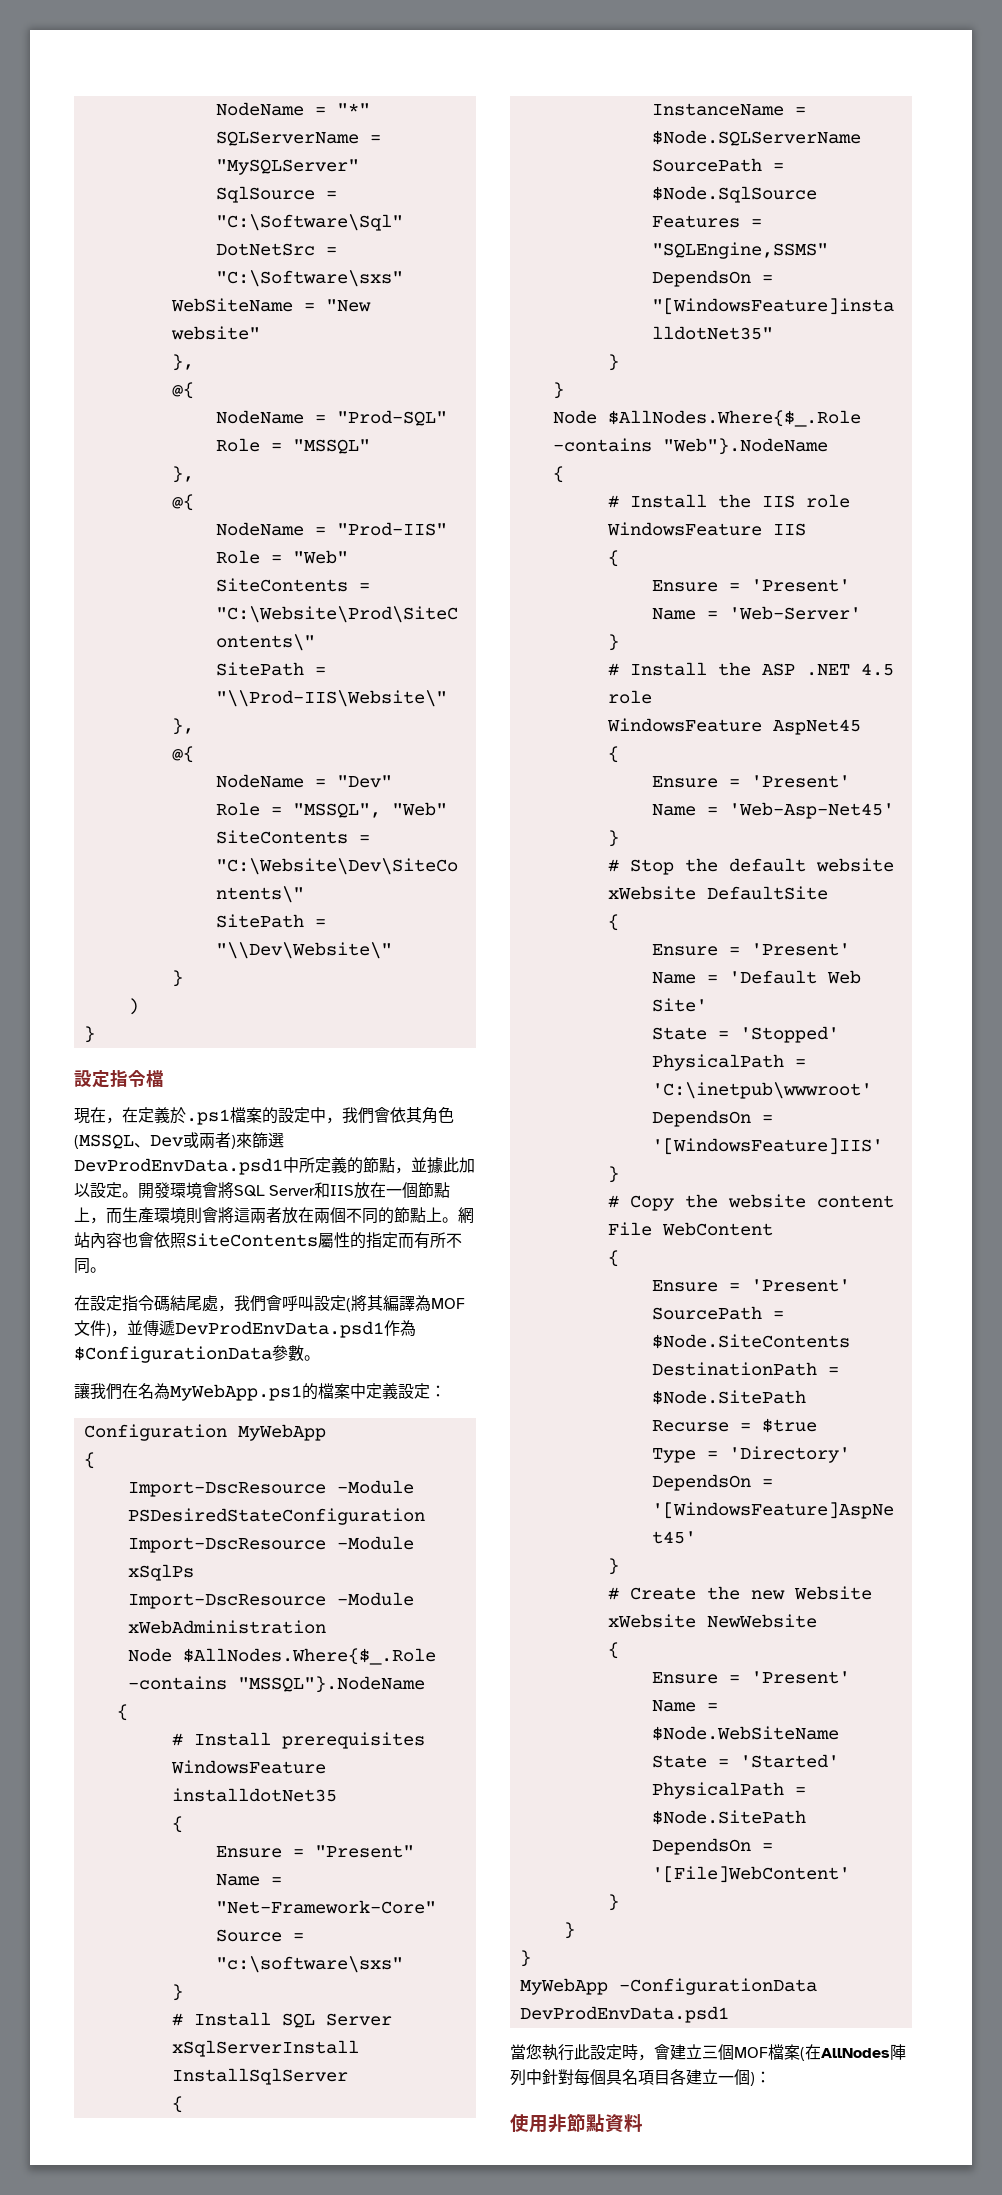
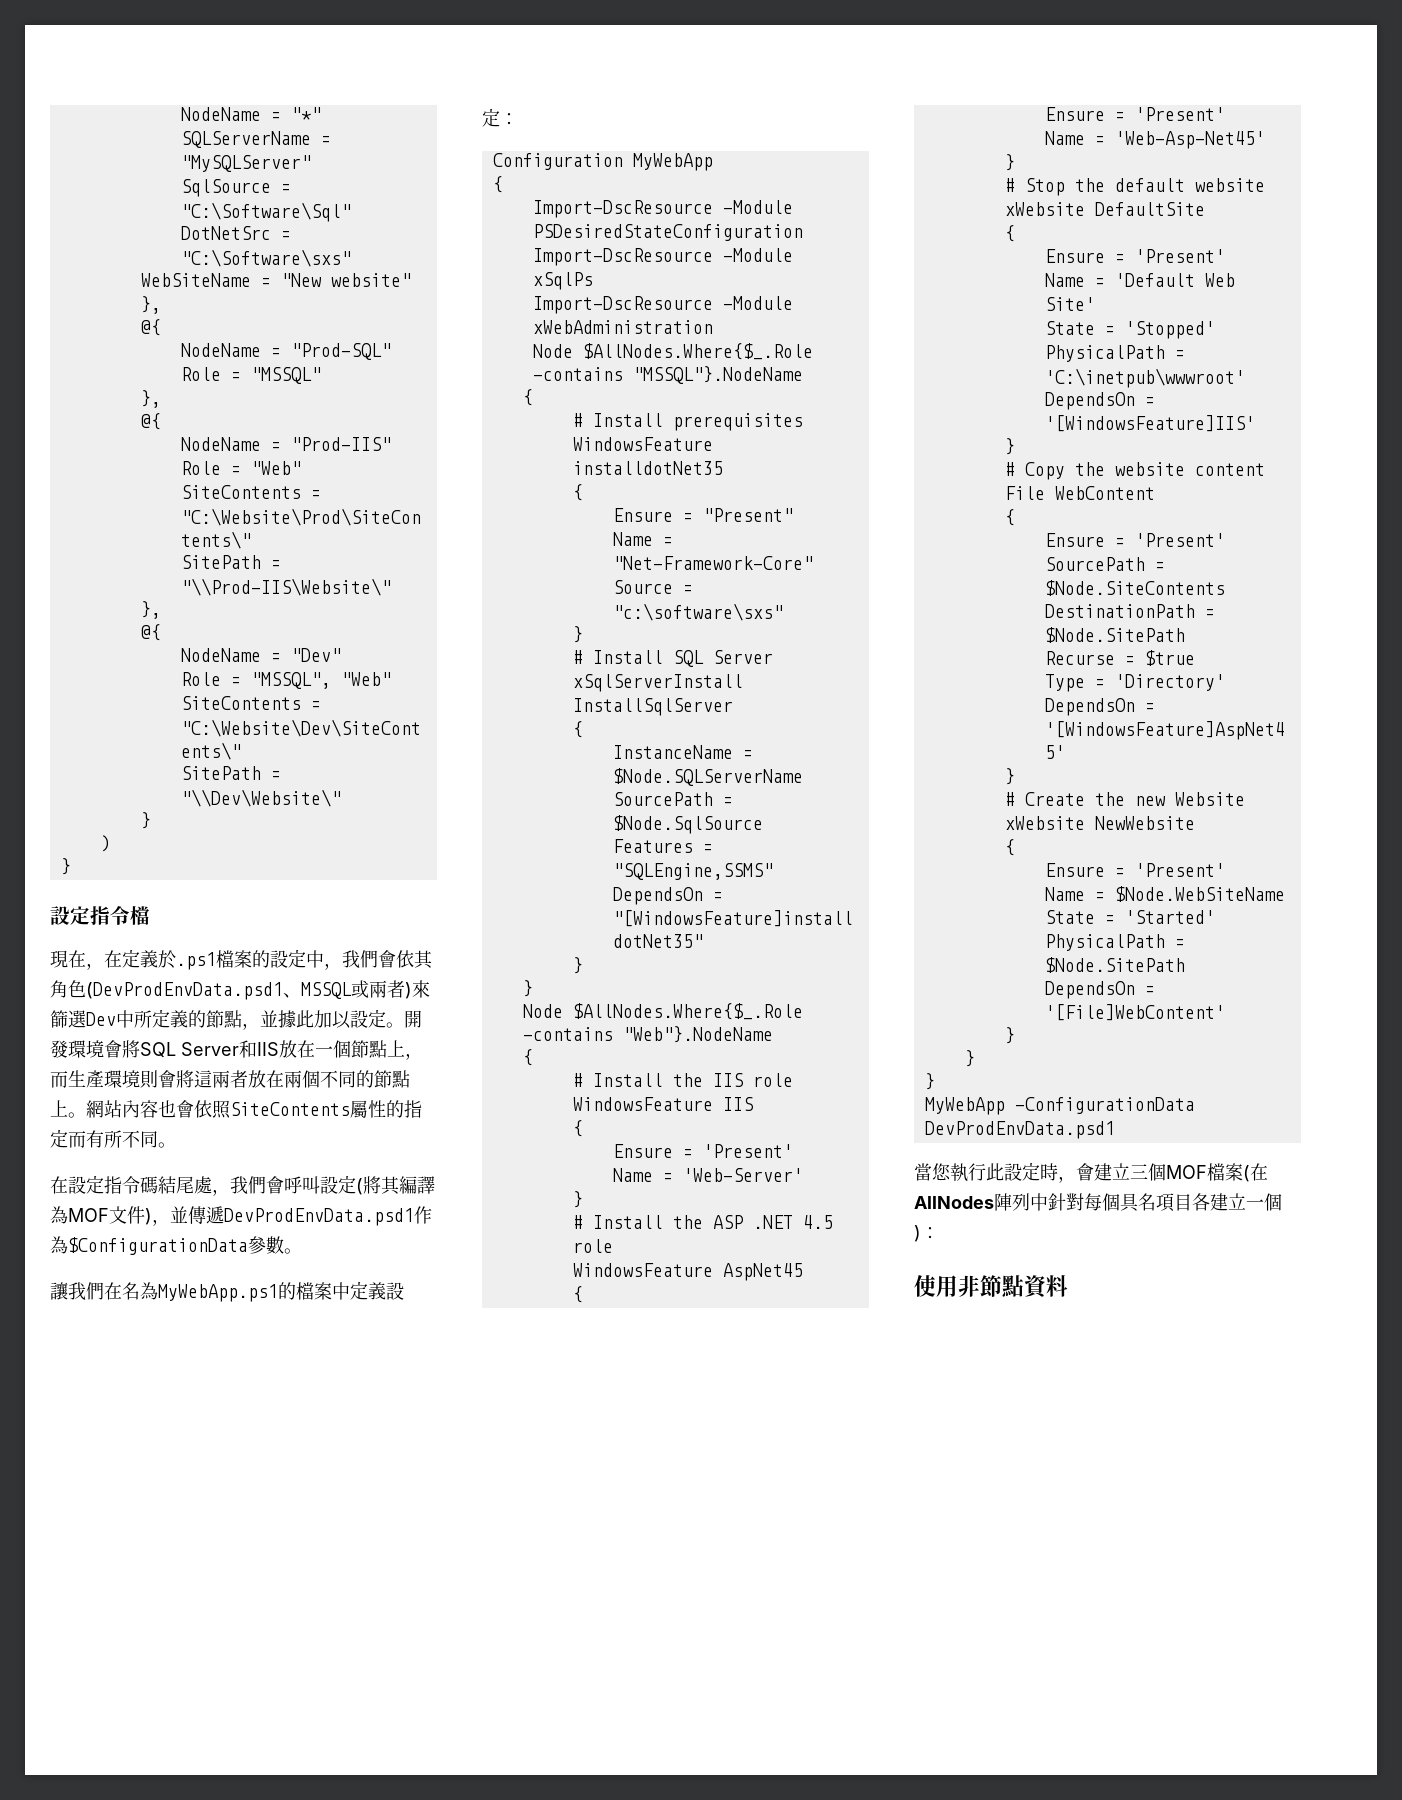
- 現在，在定義於.ps1檔案的設定中，我們會依其角色(MSSQL、Dev或兩者)來篩選DevProdEnvData.psd1中所定義的節點，並據此加以設定。
+ 現在，在定義於.ps1檔案的設定中，我們會依其角色(DevProdEnvData.psd1、MSSQL或兩者)來篩選Dev中所定義的節點，並據此加以設定。

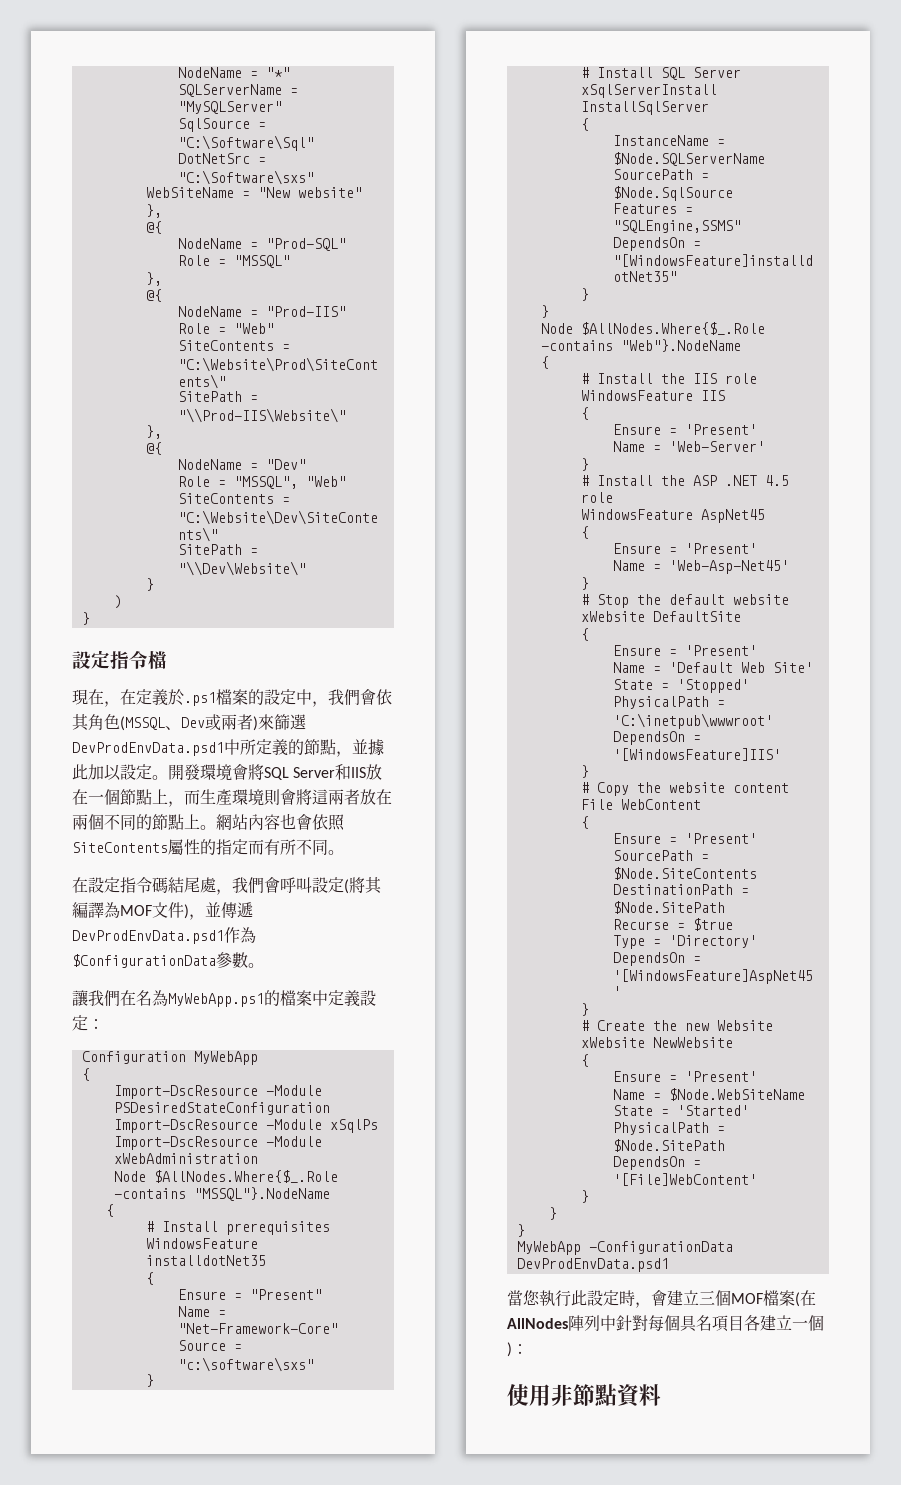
- 現在，在定義於.ps1檔案的設定中，我們會依其角色(DevProdEnvData.psd1、MSSQL或兩者)來篩選Dev中所定義的節點，並據此加以設定。
+ 現在，在定義於.ps1檔案的設定中，我們會依其角色(MSSQL、Dev或兩者)來篩選DevProdEnvData.psd1中所定義的節點，並據此加以設定。

